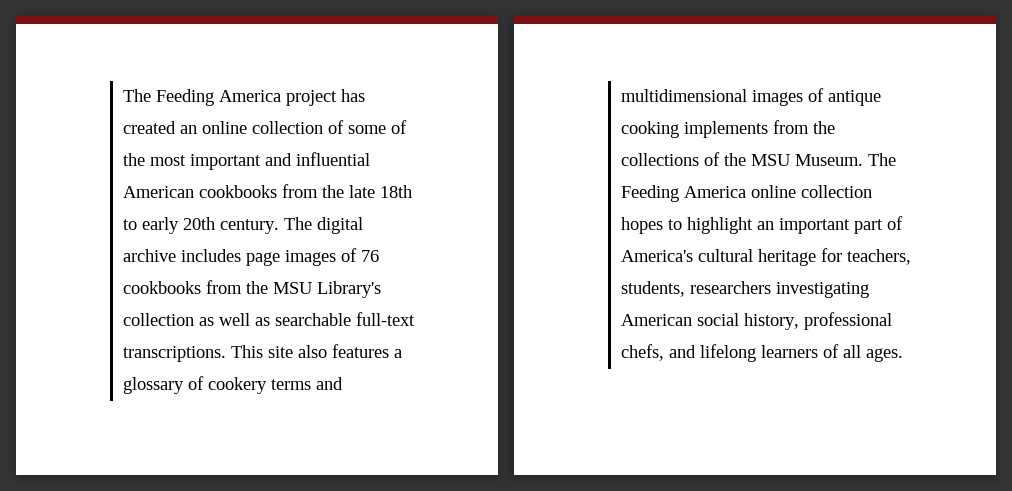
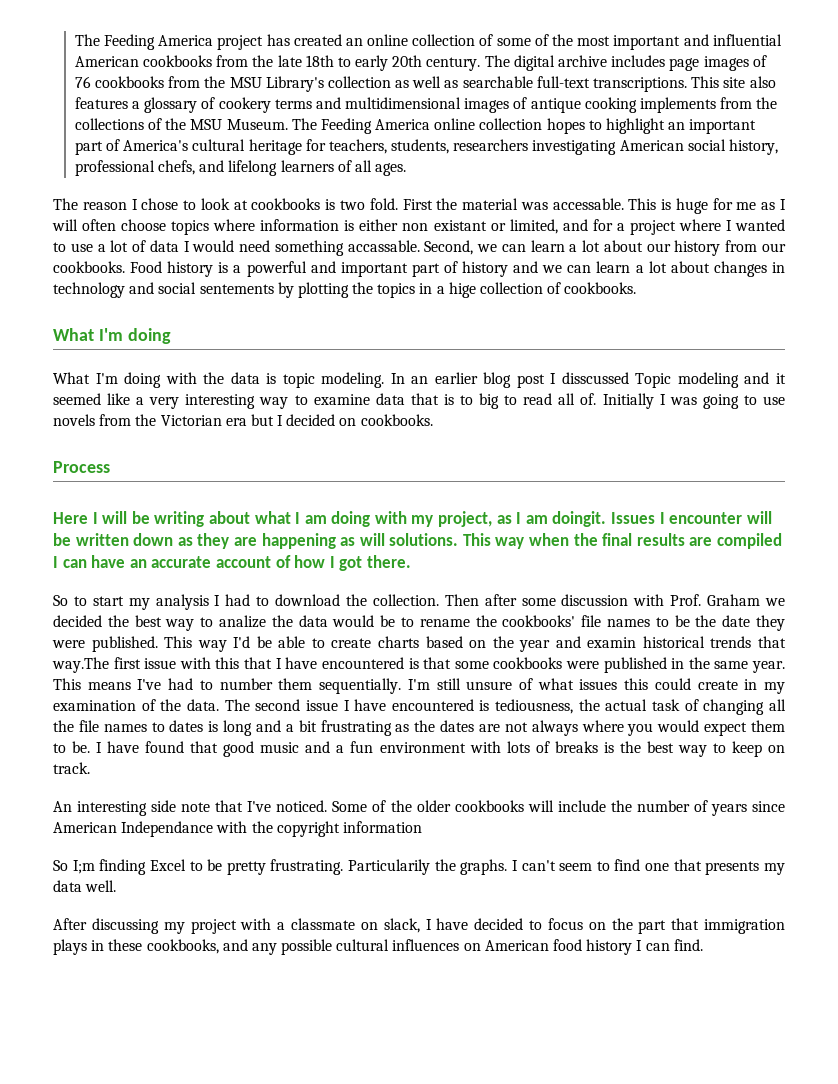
+ The reason I chose to look at cookbooks is two fold. First the material was accessable. This is huge for me as I will often choose topics where information is either non existant or limited, and for a project where I wanted to use a lot of data I would need something accassable. Second, we can learn a lot about our history from our cookbooks. Food history is a powerful and important part of history and we can learn a lot about changes in technology and social sentements by plotting the topics in a hige collection of cookbooks.
+ What I'm doing
+ What I'm doing with the data is topic modeling. In an earlier blog post I disscussed Topic modeling and it seemed like a very interesting way to examine data that is to big to read all of. Initially I was going to use novels from the Victorian era but I decided on cookbooks.
+ Process
+ Here I will be writing about what I am doing with my project, as I am doingit. Issues I encounter will be written down as they are happening as will solutions. This way when the final results are compiled I can have an accurate account of how I got there.
+ So to start my analysis I had to download the collection. Then after some discussion with Prof. Graham we decided the best way to analize the data would be to rename the cookbooks' file names to be the date they were published. This way I'd be able to create charts based on the year and examin historical trends that way.The first issue with this that I have encountered is that some cookbooks were published in the same year. This means I've had to number them sequentially. I'm still unsure of what issues this could create in my examination of the data. The second issue I have encountered is tediousness, the actual task of changing all the file names to dates is long and a bit frustrating as the dates are not always where you would expect them to be. I have found that good music and a fun environment with lots of breaks is the best way to keep on track.
+ An interesting side note that I've noticed. Some of the older cookbooks will include the number of years since American Independance with the copyright information
+ So I;m finding Excel to be pretty frustrating. Particularily the graphs. I can't seem to find one that presents my data well.
+ After discussing my project with a classmate on slack, I have decided to focus on the part that immigration plays in these cookbooks, and any possible cultural influences on American food history I can find.

